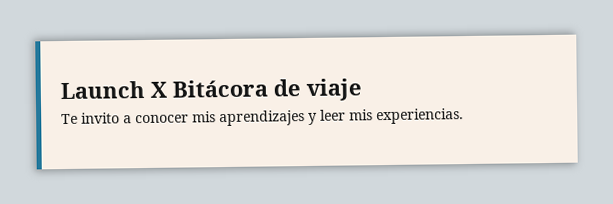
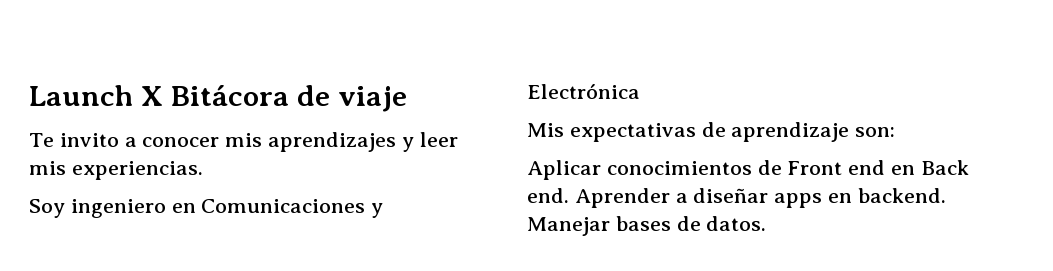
+ Soy ingeniero en Comunicaciones y Electrónica
+ Mis expectativas de aprendizaje son:
+ Aplicar conocimientos de Front end en Back end. Aprender a diseñar apps en backend. Manejar bases de datos.

